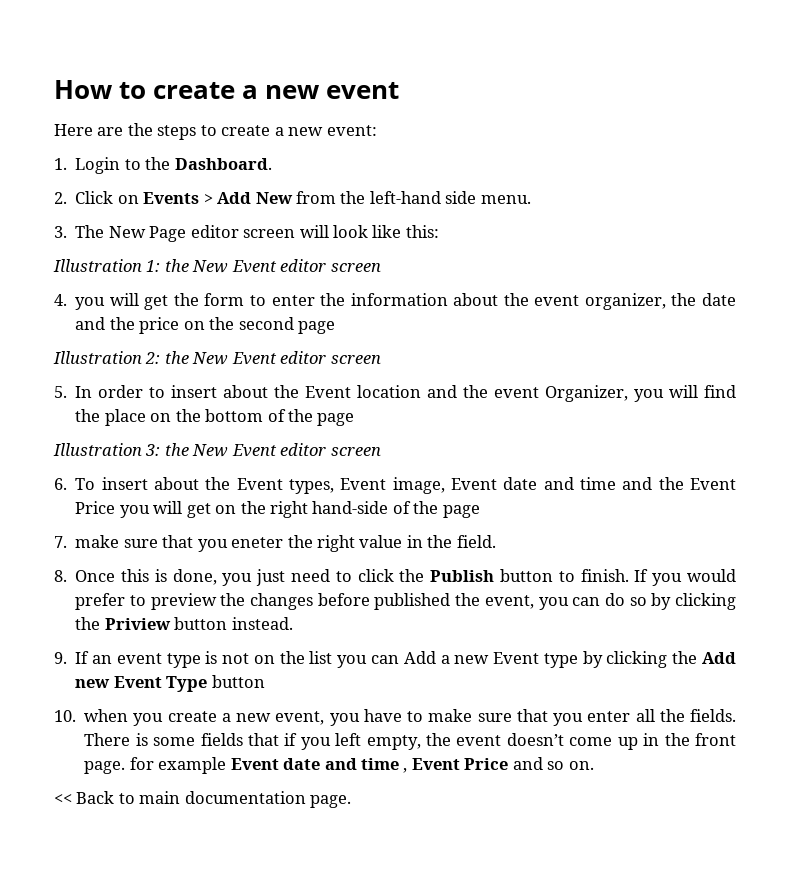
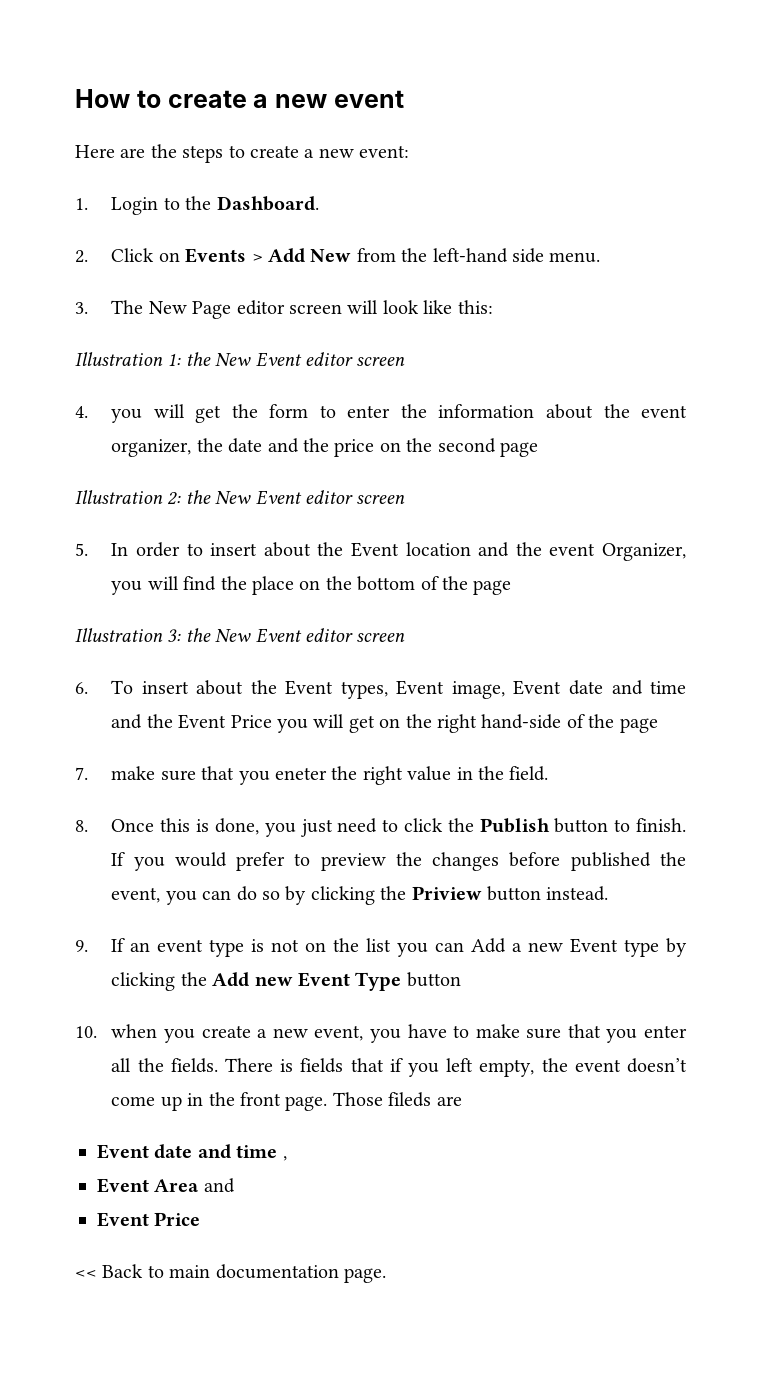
- There is some fields that if you left empty, the event doesn’t come up in the front page. for example Event date and time , Event Price and so on.
+ There is fields that if you left empty, the event doesn’t come up in the front page. Those fileds are
+ Event date and time ,
+ Event Area and
+ Event Price

